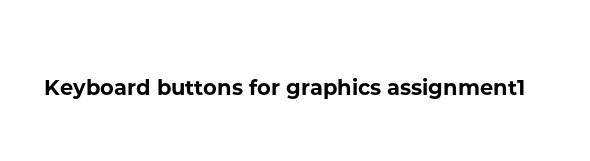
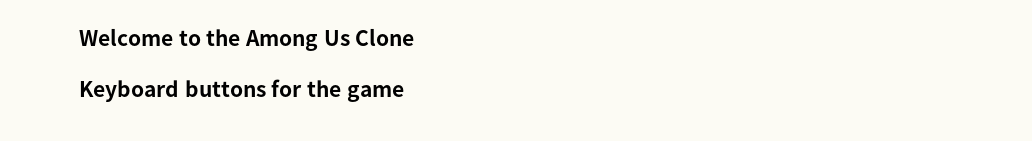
+ Welcome to the Among Us Clone
- Keyboard buttons for graphics assignment1
+ Keyboard buttons for the game

